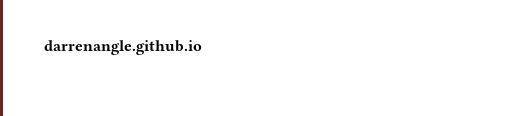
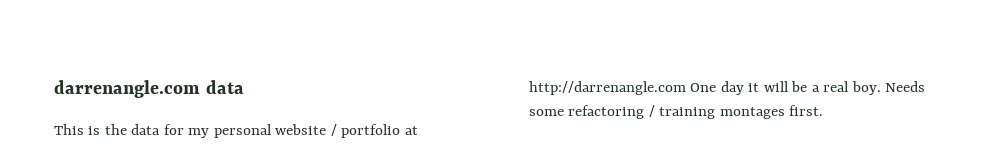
- darrenangle.github.io
+ darrenangle.com data
+ This is the data for my personal website / portfolio at http://darrenangle.com One day it will be a real boy. Needs some refactoring / training montages first.

